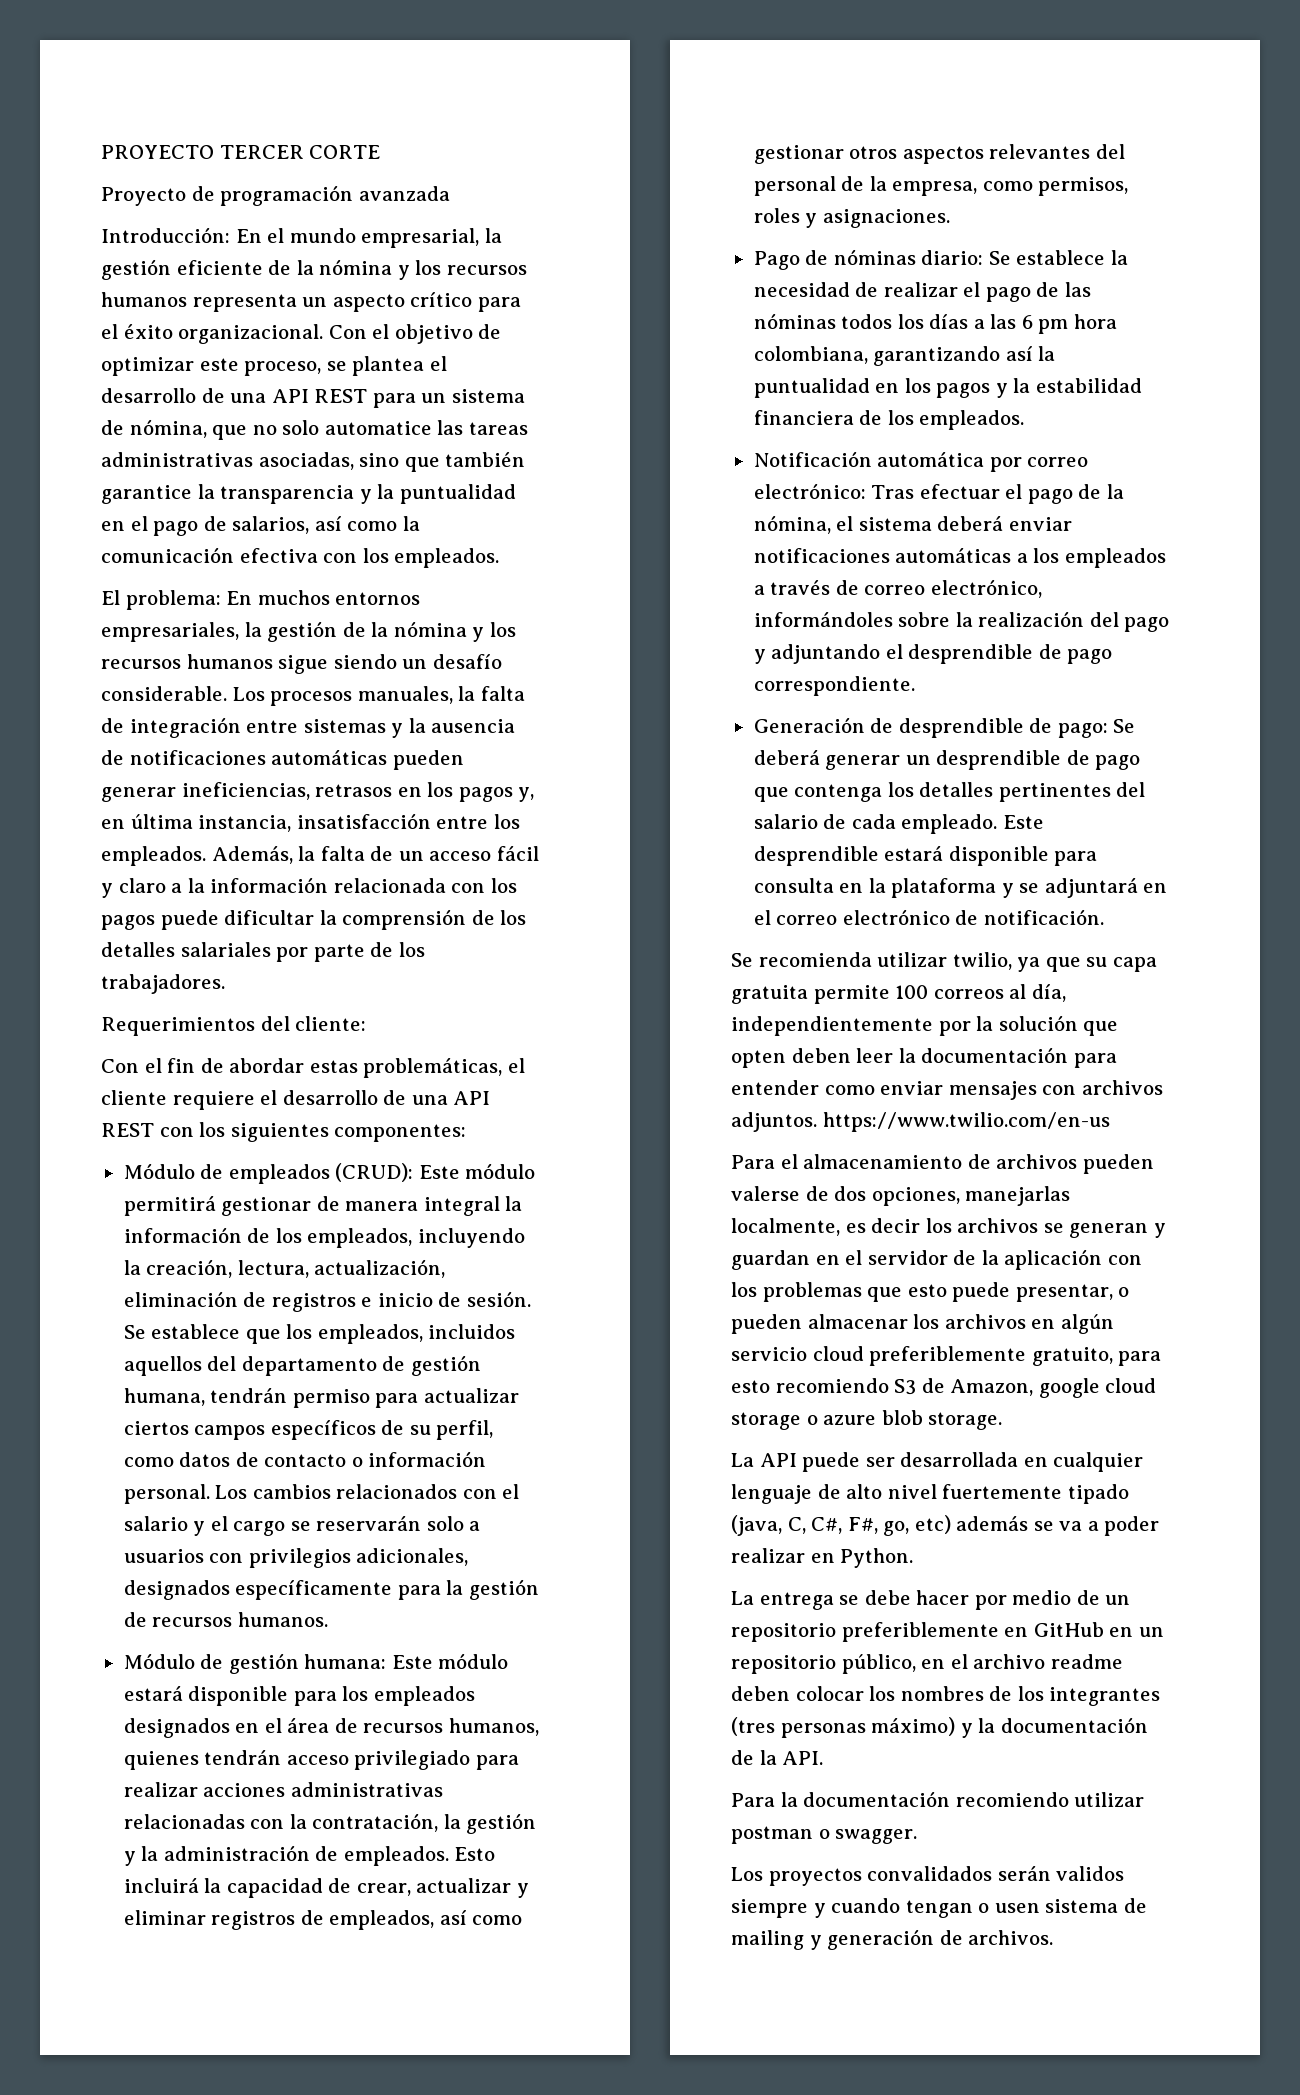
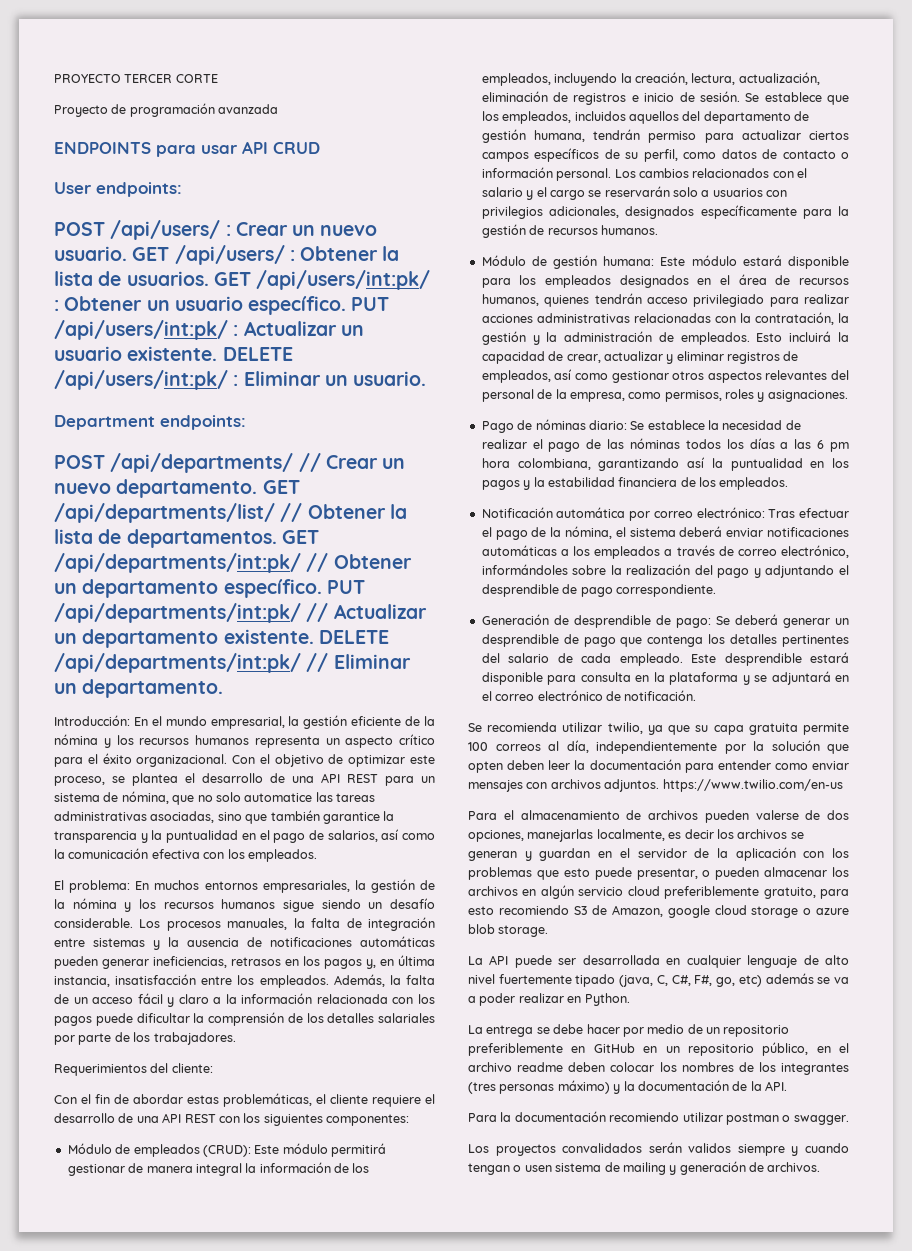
+ ENDPOINTS para usar API CRUD
+ User endpoints:
+ POST /api/users/ : Crear un nuevo usuario. GET /api/users/ : Obtener la lista de usuarios. GET /api/users/int:pk/ : Obtener un usuario específico. PUT /api/users/int:pk/ : Actualizar un usuario existente. DELETE /api/users/int:pk/ : Eliminar un usuario.
+ Department endpoints:
+ POST /api/departments/ // Crear un nuevo departamento. GET /api/departments/list/ // Obtener la lista de departamentos. GET /api/departments/int:pk/ // Obtener un departamento específico. PUT /api/departments/int:pk/ // Actualizar un departamento existente. DELETE /api/departments/int:pk/ // Eliminar un departamento.

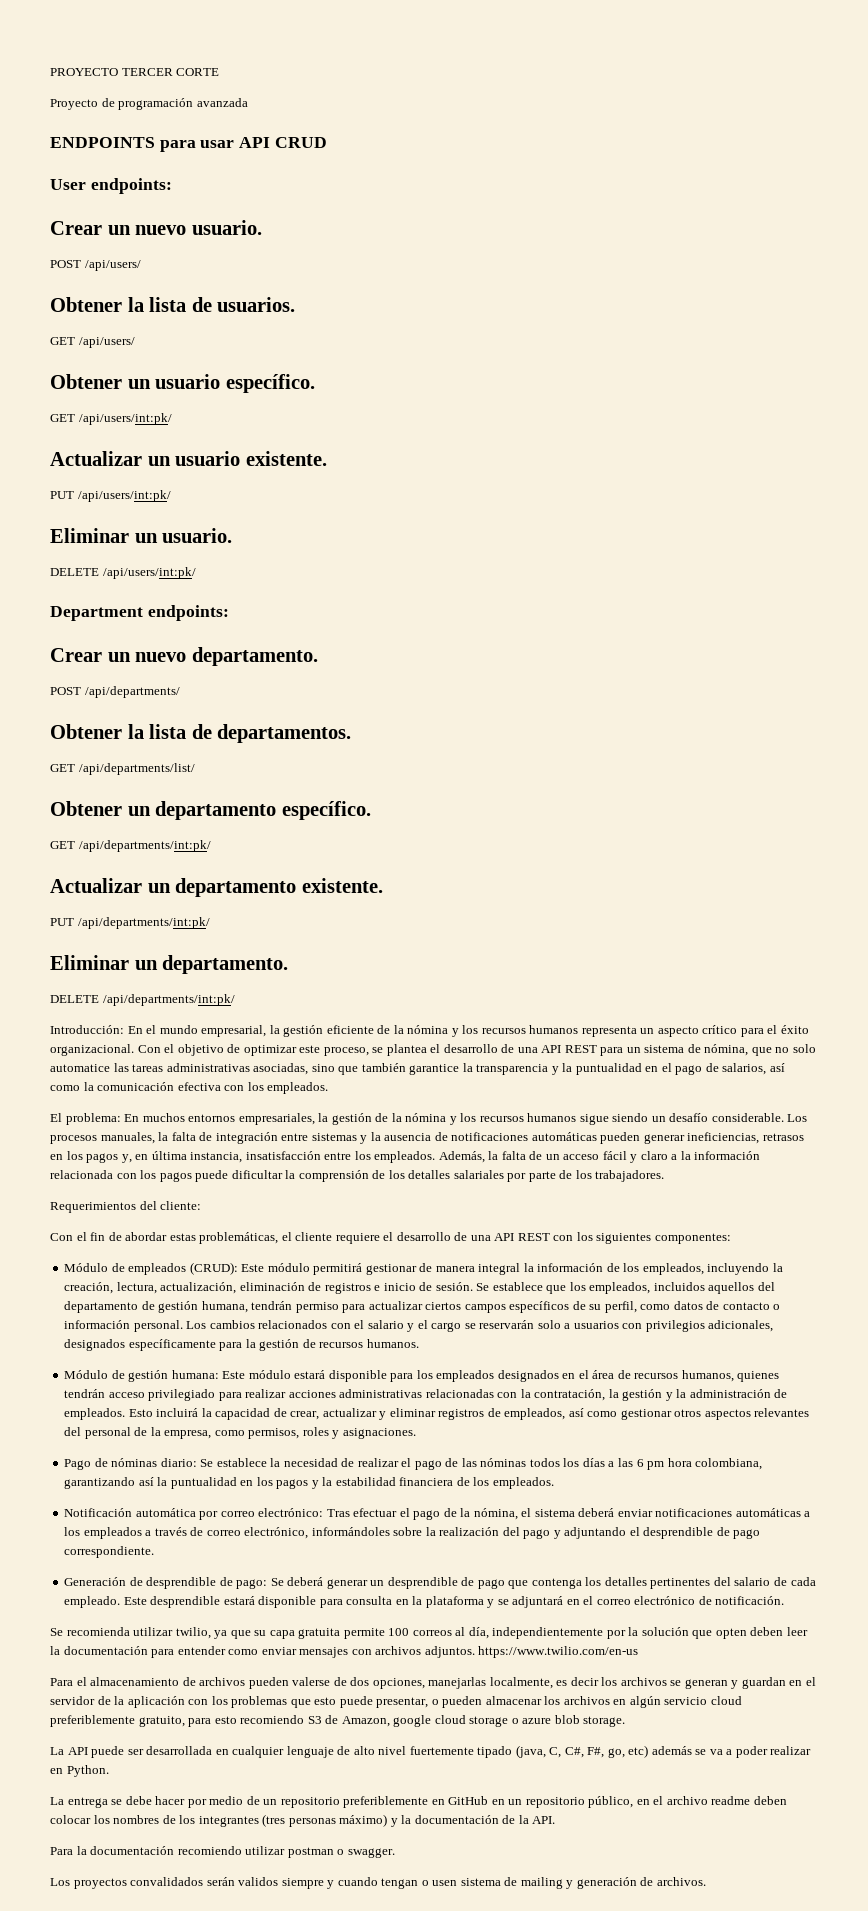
- POST /api/users/ : Crear un nuevo usuario. GET /api/users/ : Obtener la lista de usuarios. GET /api/users/int:pk/ : Obtener un usuario específico. PUT /api/users/int:pk/ : Actualizar un usuario existente. DELETE /api/users/int:pk/ : Eliminar un usuario.
+ Crear un nuevo usuario.
+ POST /api/users/
+ Obtener la lista de usuarios.
+ GET /api/users/
+ Obtener un usuario específico.
+ GET /api/users/int:pk/
+ Actualizar un usuario existente.
+ PUT /api/users/int:pk/
+ Eliminar un usuario.
+ DELETE /api/users/int:pk/
- POST /api/departments/ // Crear un nuevo departamento. GET /api/departments/list/ // Obtener la lista de departamentos. GET /api/departments/int:pk/ // Obtener un departamento específico. PUT /api/departments/int:pk/ // Actualizar un departamento existente. DELETE /api/departments/int:pk/ // Eliminar un departamento.
+ Crear un nuevo departamento.
+ POST /api/departments/
+ Obtener la lista de departamentos.
+ GET /api/departments/list/
+ Obtener un departamento específico.
+ GET /api/departments/int:pk/
+ Actualizar un departamento existente.
+ PUT /api/departments/int:pk/
+ Eliminar un departamento.
+ DELETE /api/departments/int:pk/

